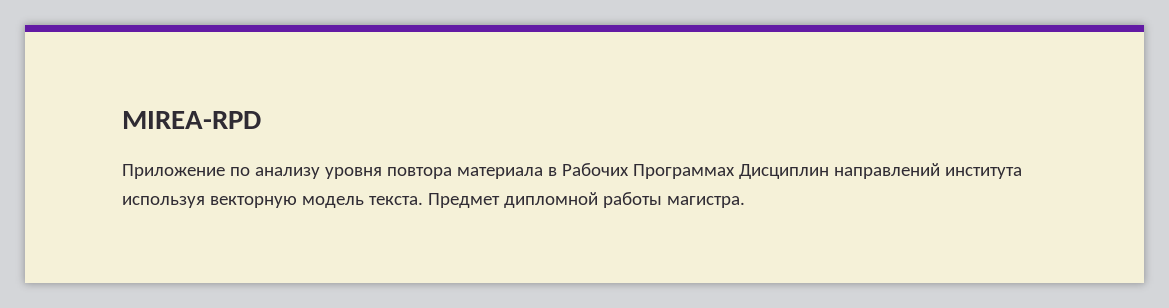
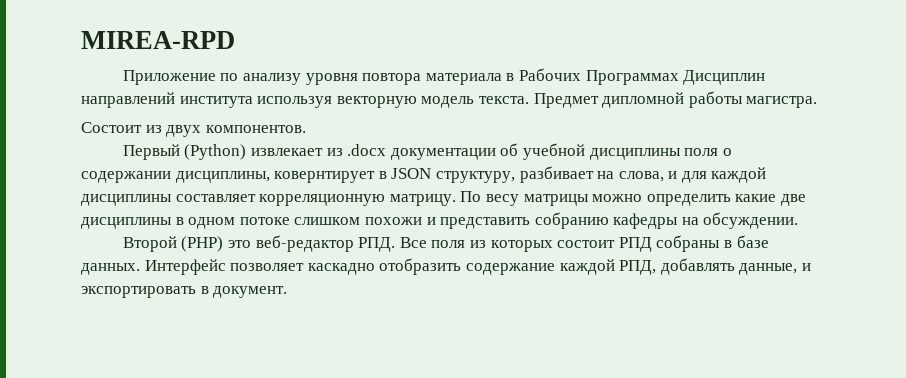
+ Состоит из двух компонентов.
+ Первый (Python) извлекает из .docx документации об учебной дисциплины поля о содержании дисциплины, ковернтирует в JSON структуру, разбивает на слова, и для каждой дисциплины составляет корреляционную матрицу. По весу матрицы можно определить какие две дисциплины в одном потоке слишком похожи и представить собранию кафедры на обсуждении.
+ Второй (PHP) это веб-редактор РПД. Все поля из которых состоит РПД собраны в базе данных. Интерфейс позволяет каскадно отобразить содержание каждой РПД, добавлять данные, и экспортировать в документ.

